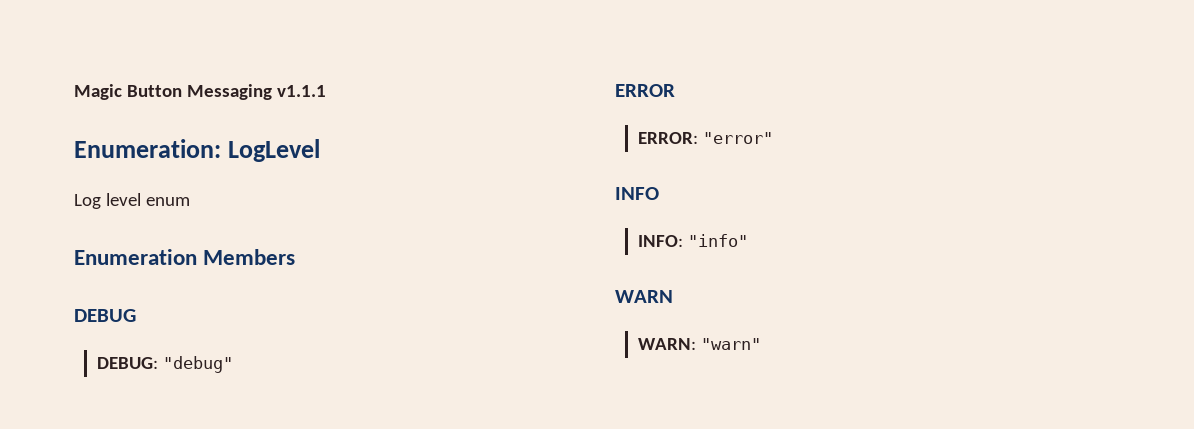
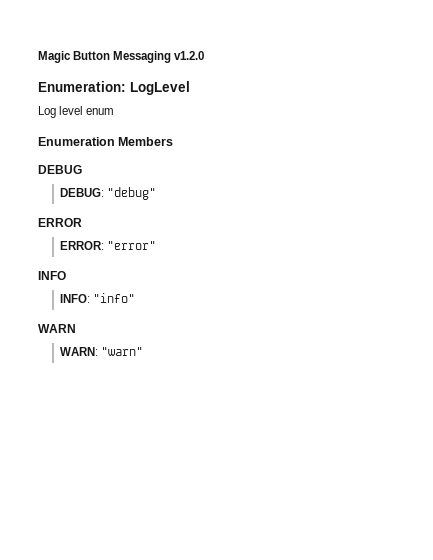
- Magic Button Messaging v1.1.1
+ Magic Button Messaging v1.2.0

